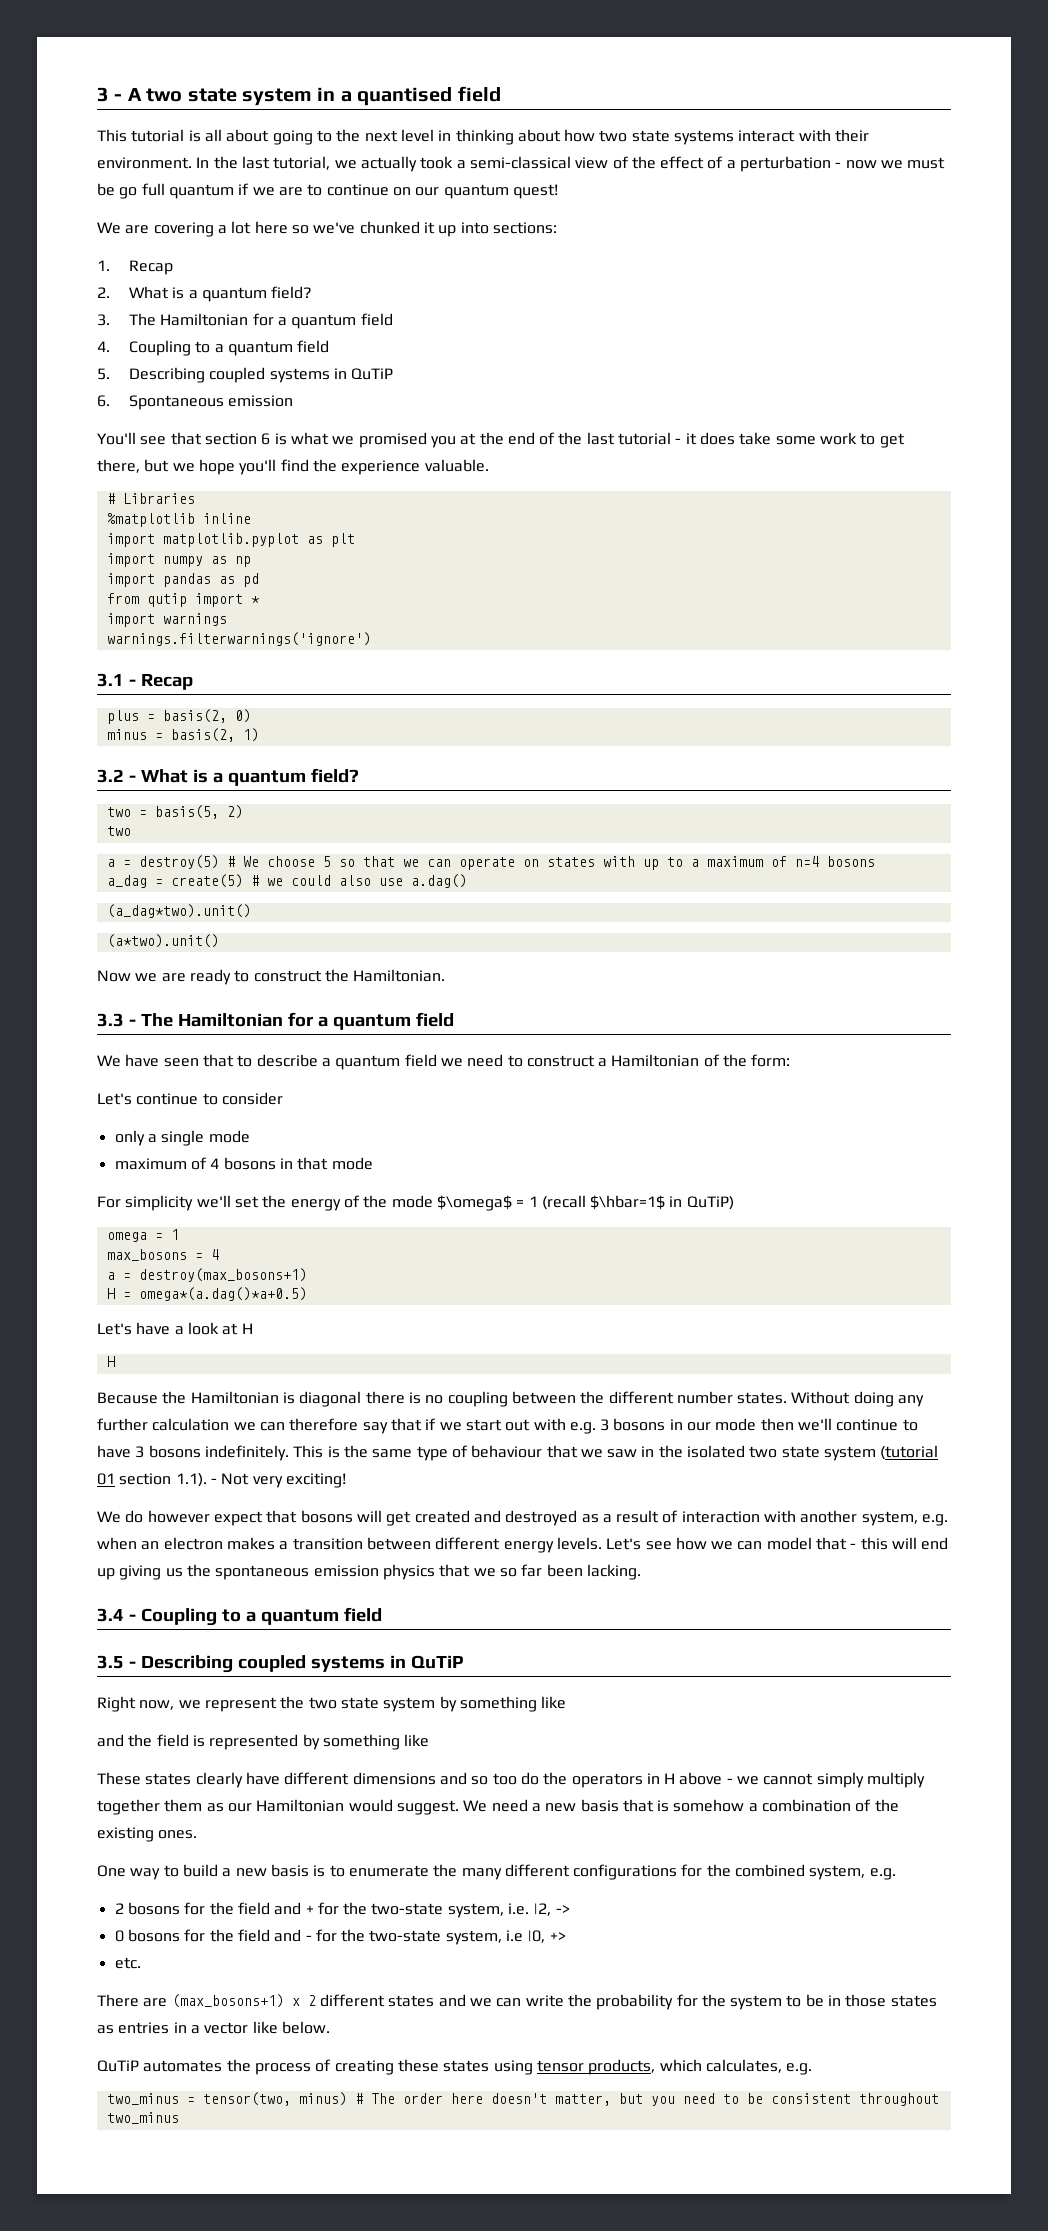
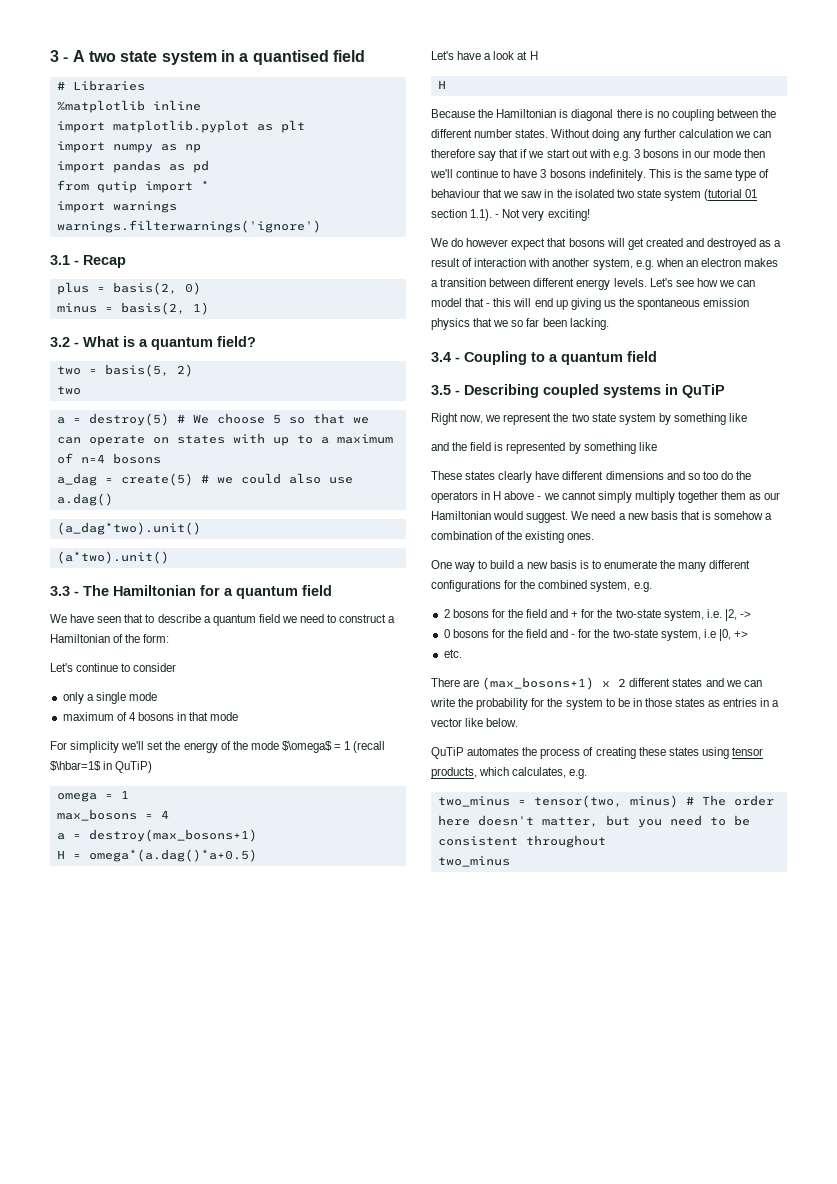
- This tutorial is all about going to the next level in thinking about how two state systems interact with their environment. In the last tutorial, we actually took a semi-classical view of the effect of a perturbation - now we must be go full quantum if we are to continue on our quantum quest!
- We are covering a lot here so we've chunked it up into sections:
- 1. Recap
- 2. What is a quantum field?
- 3. The Hamiltonian for a quantum field
- 4. Coupling to a quantum field
- 5. Describing coupled systems in QuTiP
- 6. Spontaneous emission
- You'll see that section 6 is what we promised you at the end of the last tutorial - it does take some work to get there, but we hope you'll find the experience valuable.
- Now we are ready to construct the Hamiltonian.

